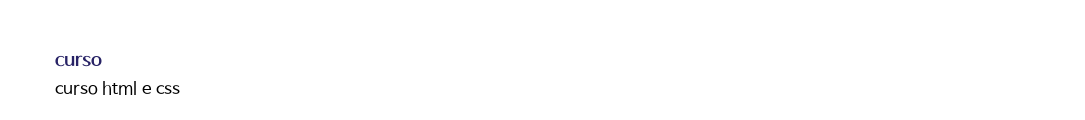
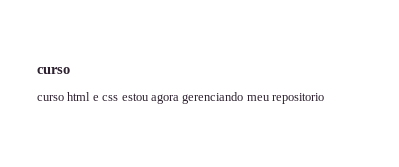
- curso html e css
+ curso html e css estou agora gerenciando meu repositorio

